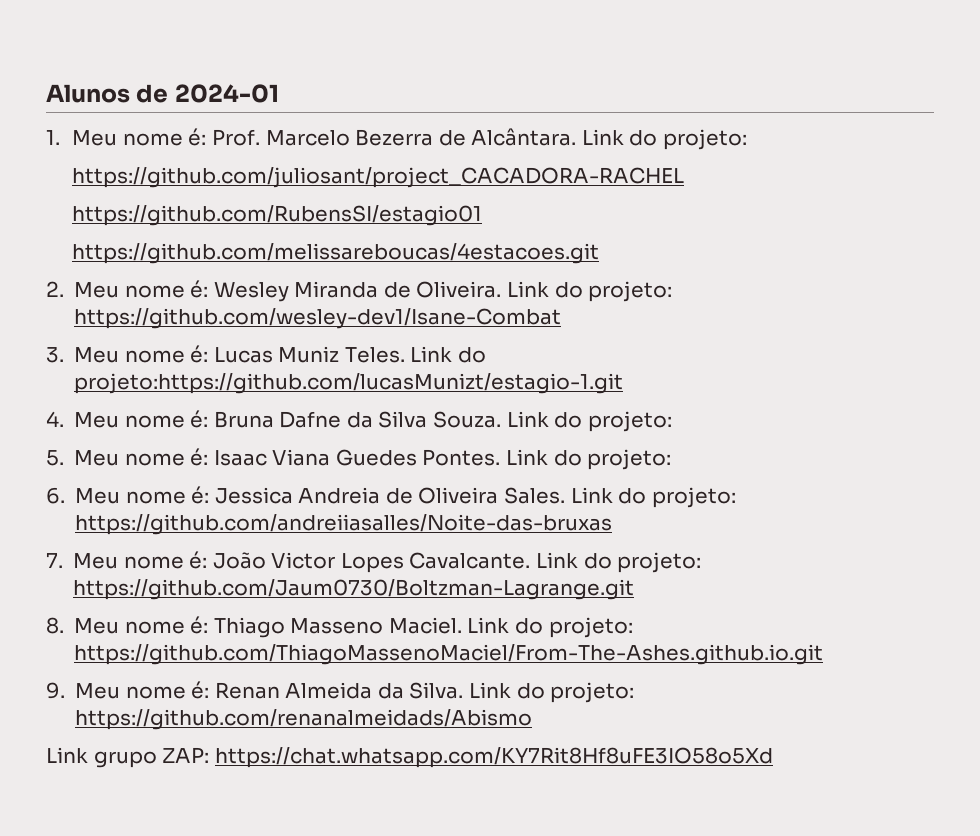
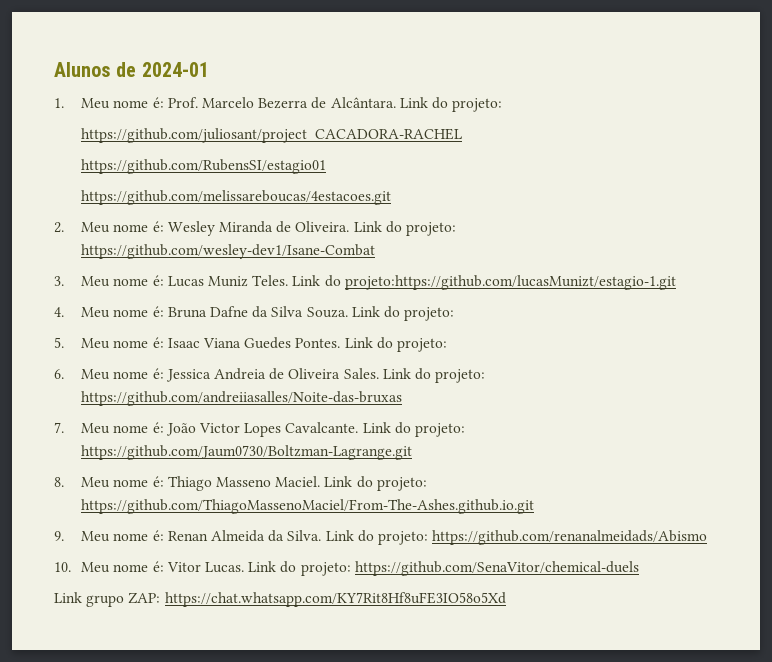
+ 10. Meu nome é: Vitor Lucas. Link do projeto: https://github.com/SenaVitor/chemical-duels

